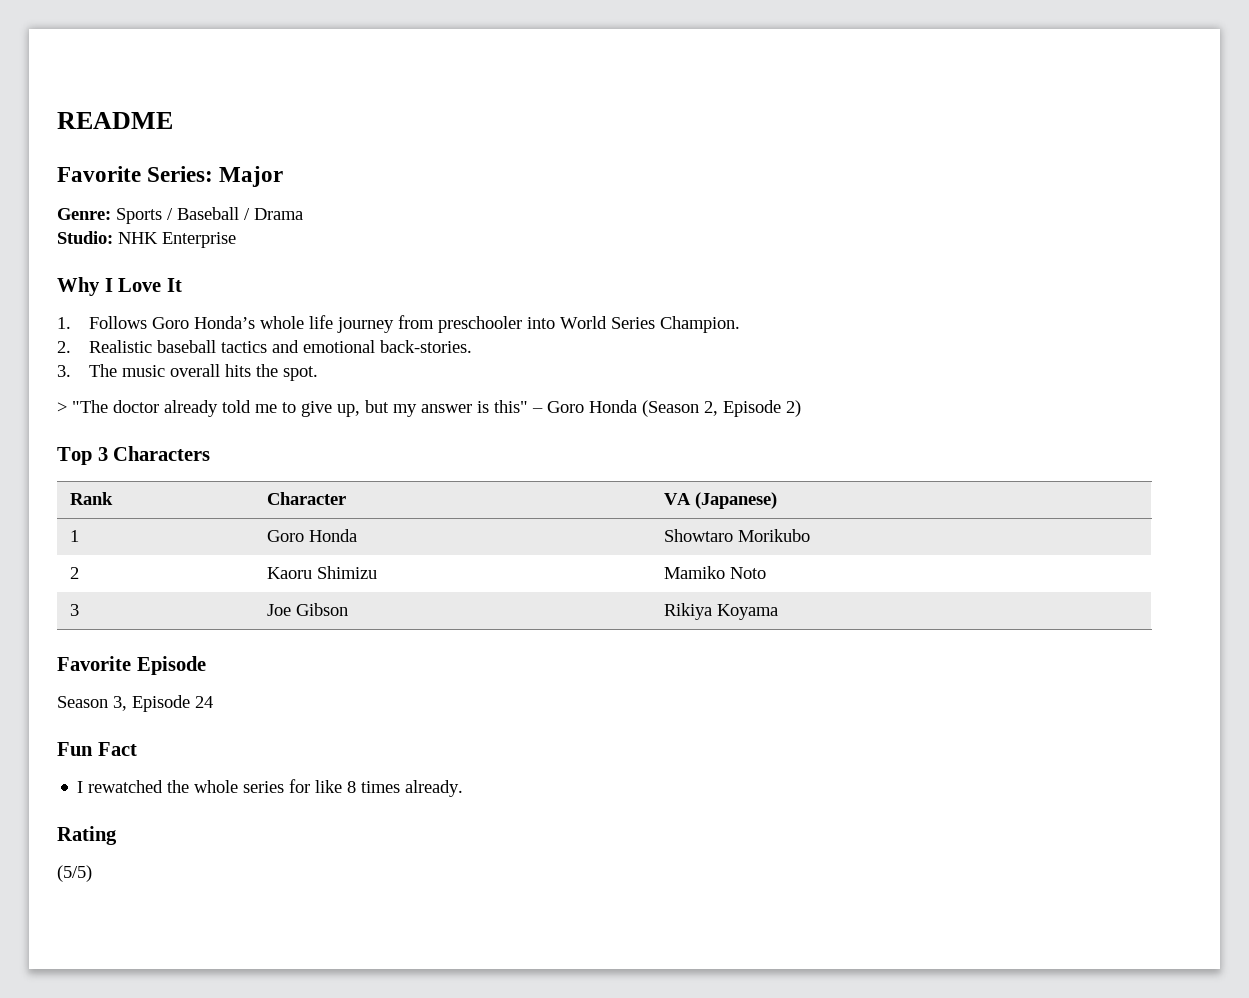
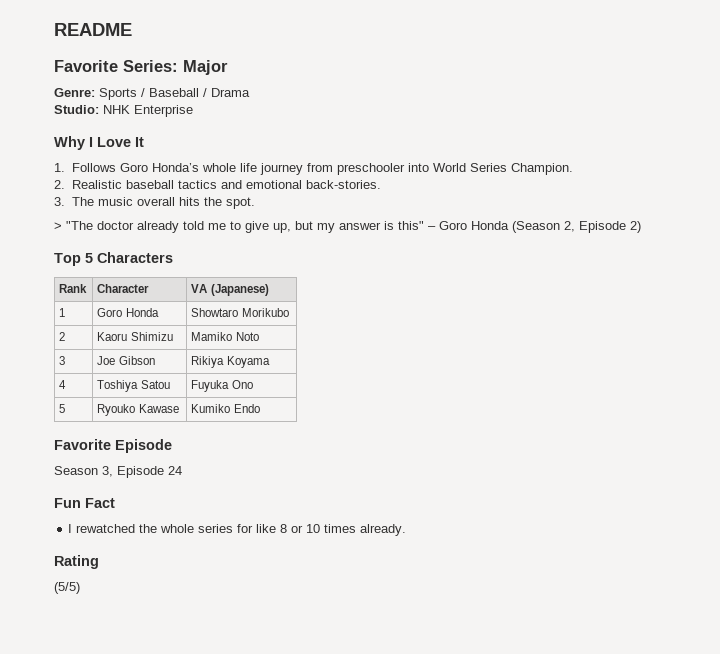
- Top 3 Characters
+ Top 5 Characters
+ 4 | Toshiya Satou | Fuyuka Ono
+ 5 | Ryouko Kawase | Kumiko Endo
- I rewatched the whole series for like 8 times already.
+ I rewatched the whole series for like 8 or 10 times already.

